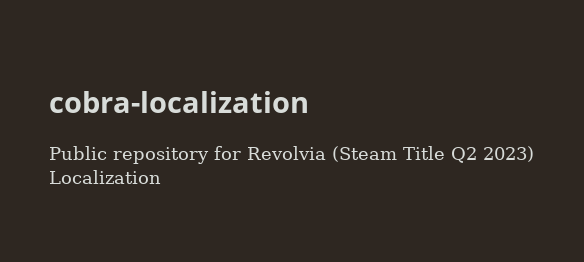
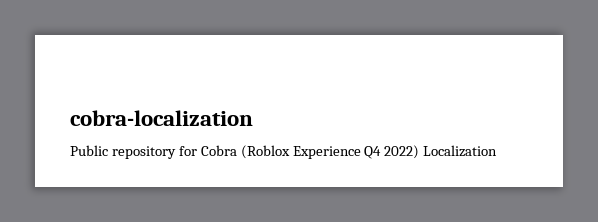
- Public repository for Revolvia (Steam Title Q2 2023) Localization
+ Public repository for Cobra (Roblox Experience Q4 2022) Localization

